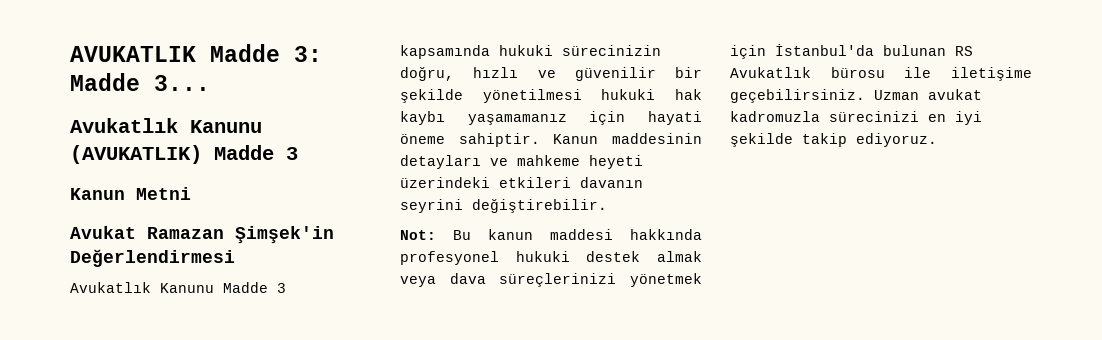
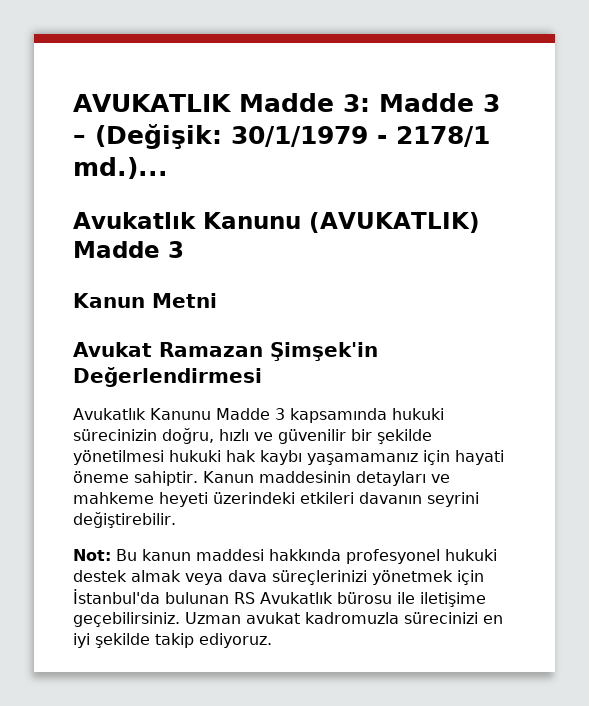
- AVUKATLIK Madde 3: Madde 3...
+ AVUKATLIK Madde 3: Madde 3 – (Değişik: 30/1/1979 - 2178/1 md.)...

